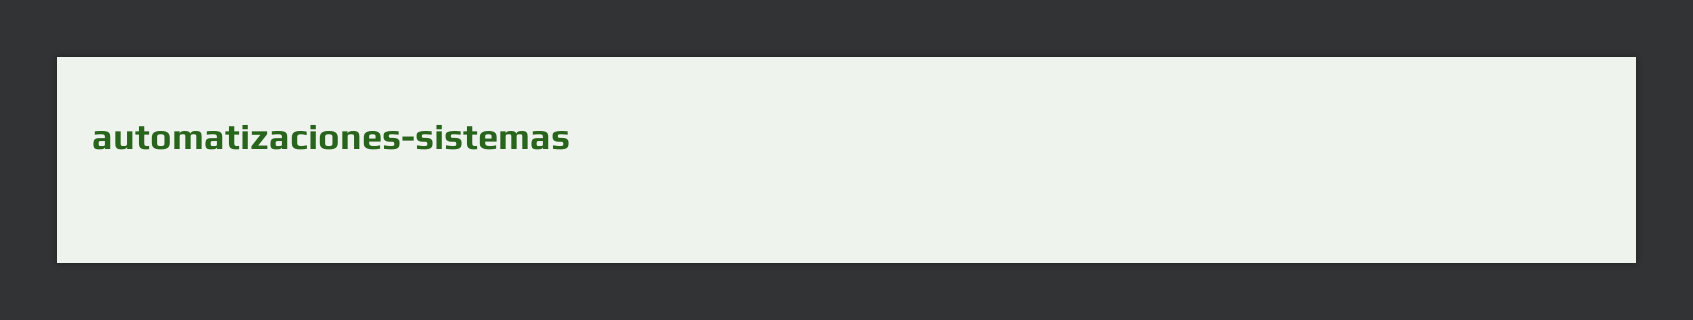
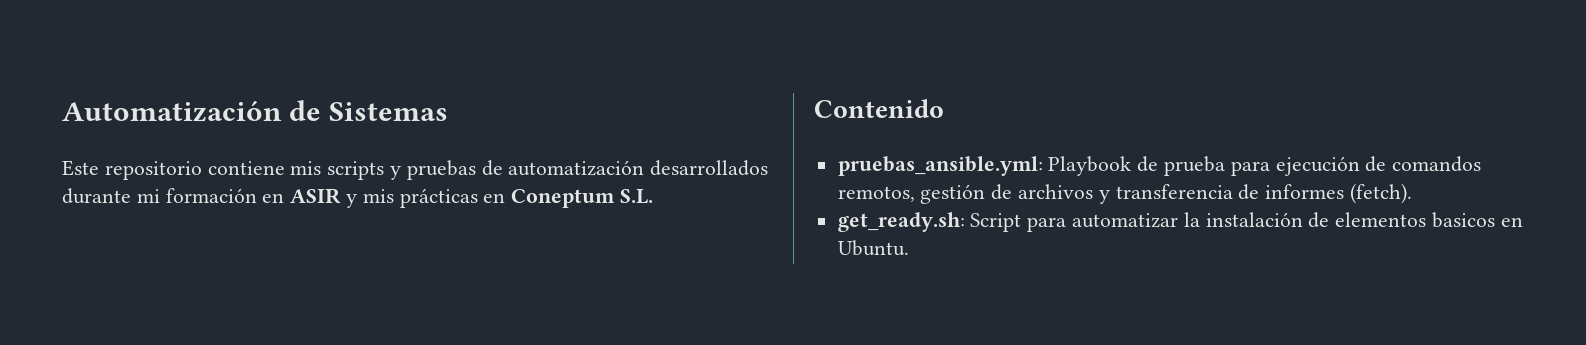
- automatizaciones-sistemas
+ Automatización de Sistemas
+ Este repositorio contiene mis scripts y pruebas de automatización desarrollados durante mi formación en ASIR y mis prácticas en Coneptum S.L.
+ Contenido
+ pruebas_ansible.yml: Playbook de prueba para ejecución de comandos remotos, gestión de archivos y transferencia de informes (fetch).
+ get_ready.sh: Script para automatizar la instalación de elementos basicos en Ubuntu.

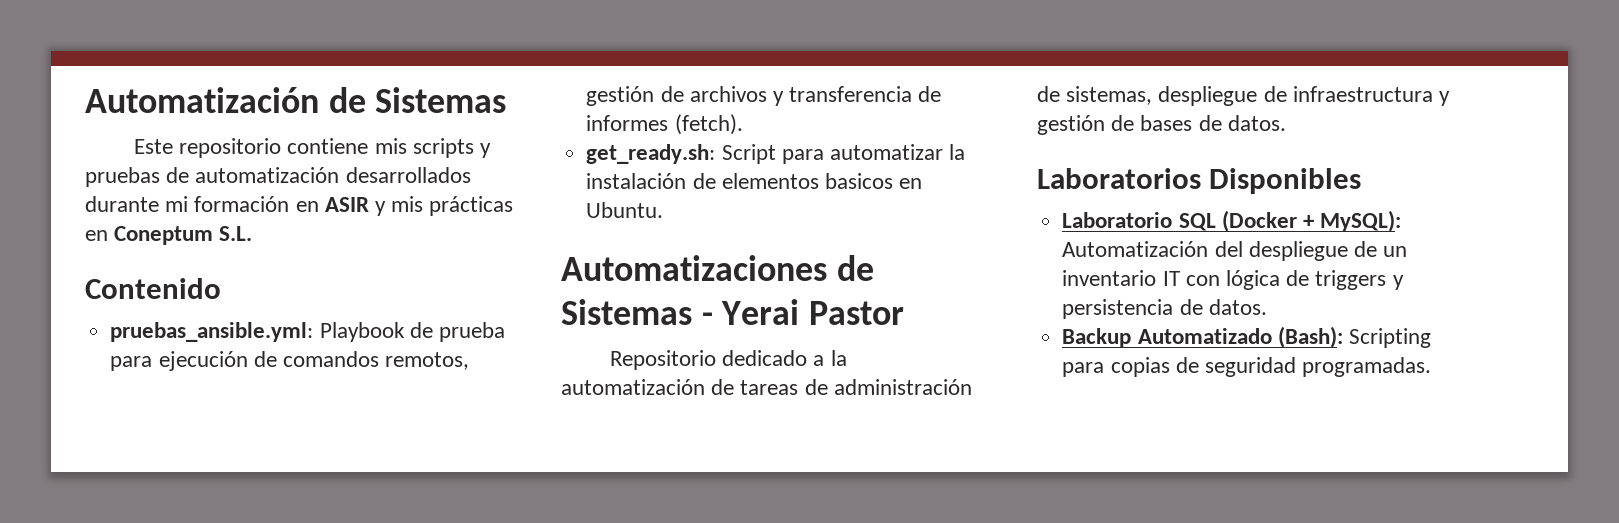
+ Automatizaciones de Sistemas - Yerai Pastor
+ Repositorio dedicado a la automatización de tareas de administración de sistemas, despliegue de infraestructura y gestión de bases de datos.
+ Laboratorios Disponibles
+ Laboratorio SQL (Docker + MySQL): Automatización del despliegue de un inventario IT con lógica de triggers y persistencia de datos.
+ Backup Automatizado (Bash): Scripting para copias de seguridad programadas.

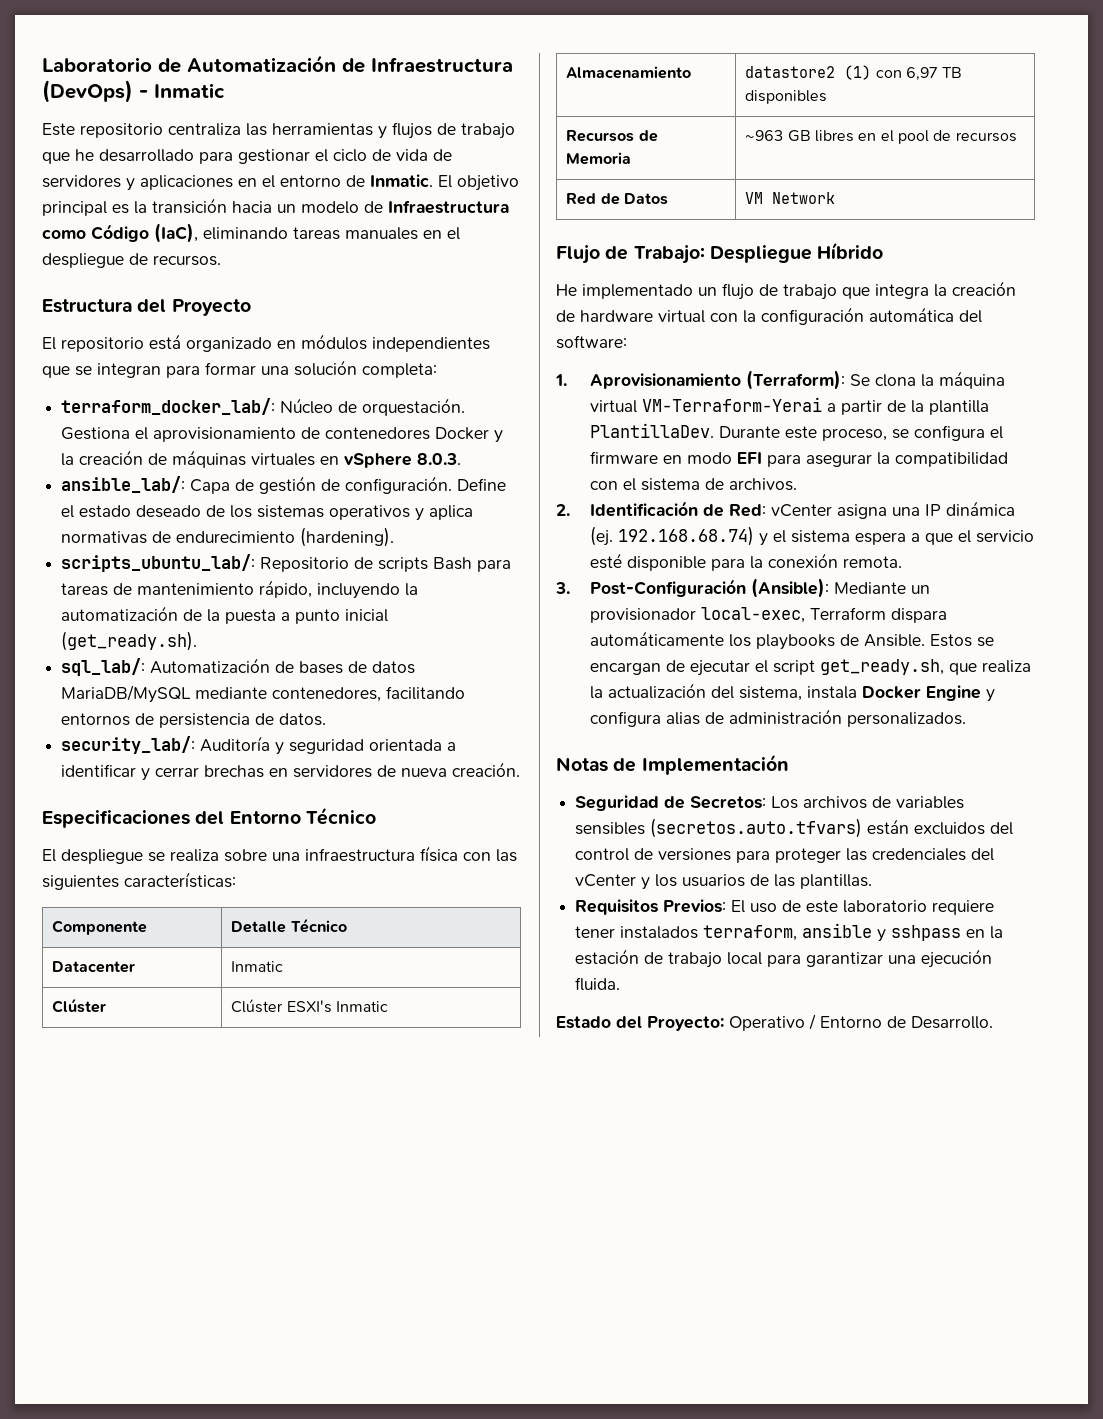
- Automatización de Sistemas
- Este repositorio contiene mis scripts y pruebas de automatización desarrollados durante mi formación en ASIR y mis prácticas en Coneptum S.L.
- Contenido
- pruebas_ansible.yml: Playbook de prueba para ejecución de comandos remotos, gestión de archivos y transferencia de informes (fetch).
- get_ready.sh: Script para automatizar la instalación de elementos basicos en Ubuntu.
- Automatizaciones de Sistemas - Yerai Pastor
- Repositorio dedicado a la automatización de tareas de administración de sistemas, despliegue de infraestructura y gestión de bases de datos.
- Laboratorios Disponibles
- Laboratorio SQL (Docker + MySQL): Automatización del despliegue de un inventario IT con lógica de triggers y persistencia de datos.
- Backup Automatizado (Bash): Scripting para copias de seguridad programadas.
+ Laboratorio de Automatización de Infraestructura (DevOps) - Inmatic
+ Este repositorio centraliza las herramientas y flujos de trabajo que he desarrollado para gestionar el ciclo de vida de servidores y aplicaciones en el entorno de Inmatic. El objetivo principal es la transición hacia un modelo de Infraestructura como Código (IaC), eliminando tareas manuales en el despliegue de recursos.
+ Estructura del Proyecto
+ El repositorio está organizado en módulos independientes que se integran para formar una solución completa:
+ terraform_docker_lab/: Núcleo de orquestación. Gestiona el aprovisionamiento de contenedores Docker y la creación de máquinas virtuales en vSphere 8.0.3.
+ ansible_lab/: Capa de gestión de configuración. Define el estado deseado de los sistemas operativos y aplica normativas de endurecimiento (hardening).
+ scripts_ubuntu_lab/: Repositorio de scripts Bash para tareas de mantenimiento rápido, incluyendo la automatización de la puesta a punto inicial (get_ready.sh).
+ sql_lab/: Automatización de bases de datos MariaDB/MySQL mediante contenedores, facilitando entornos de persistencia de datos.
+ security_lab/: Auditoría y seguridad orientada a identificar y cerrar brechas en servidores de nueva creación.
+ Especificaciones del Entorno Técnico
+ El despliegue se realiza sobre una infraestructura física con las siguientes características:
+ Componente | Detalle Técnico
+ Datacenter | Inmatic
+ Clúster | Clúster ESXI's Inmatic
+ Almacenamiento | datastore2 (1) con 6,97 TB disponibles
+ Recursos de Memoria | ~963 GB libres en el pool de recursos
+ Red de Datos | VM Network
+ Flujo de Trabajo: Despliegue Híbrido
+ He implementado un flujo de trabajo que integra la creación de hardware virtual con la configuración automática del software:
+ 1. Aprovisionamiento (Terraform): Se clona la máquina virtual VM-Terraform-Yerai a partir de la plantilla PlantillaDev. Durante este proceso, se configura el firmware en modo EFI para asegurar la compatibilidad con el sistema de archivos.
+ 2. Identificación de Red: vCenter asigna una IP dinámica (ej. 192.168.68.74) y el sistema espera a que el servicio esté disponible para la conexión remota.
+ 3. Post-Configuración (Ansible): Mediante un provisionador local-exec, Terraform dispara automáticamente los playbooks de Ansible. Estos se encargan de ejecutar el script get_ready.sh, que realiza la actualización del sistema, instala Docker Engine y configura alias de administración personalizados.
+ Notas de Implementación
+ Seguridad de Secretos: Los archivos de variables sensibles (secretos.auto.tfvars) están excluidos del control de versiones para proteger las credenciales del vCenter y los usuarios de las plantillas.
+ Requisitos Previos: El uso de este laboratorio requiere tener instalados terraform, ansible y sshpass en la estación de trabajo local para garantizar una ejecución fluida.
+ Estado del Proyecto: Operativo / Entorno de Desarrollo.

